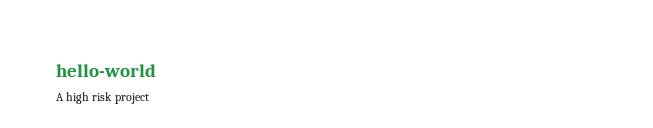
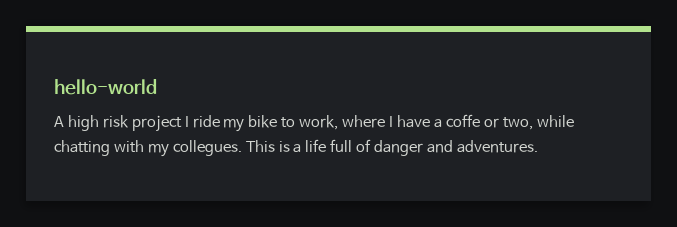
- A high risk project
+ A high risk project I ride my bike to work, where I have a coffe or two, while chatting with my collegues. This is a life full of danger and adventures.

